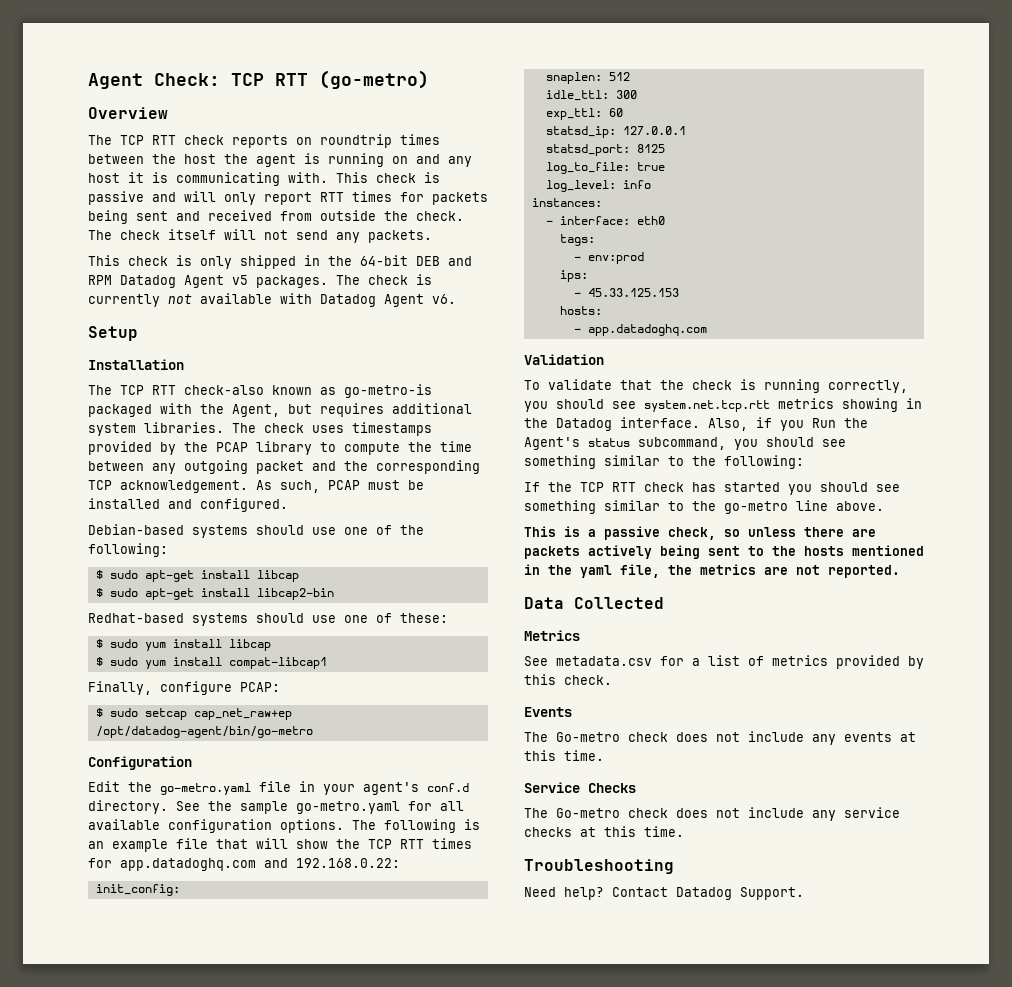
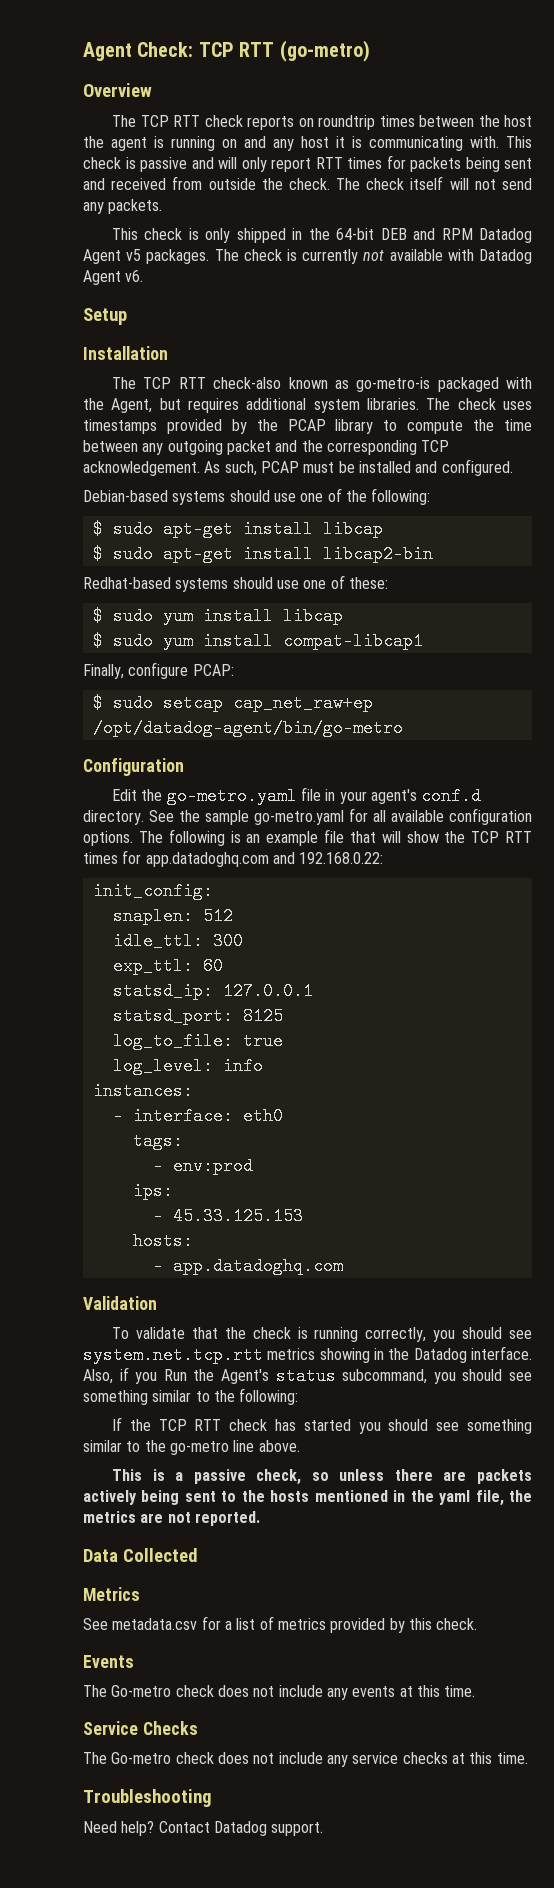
- Contact Datadog Support.
+ Contact Datadog support.

